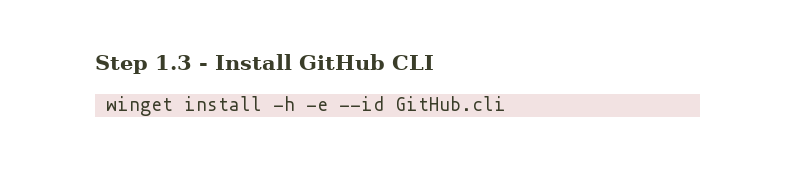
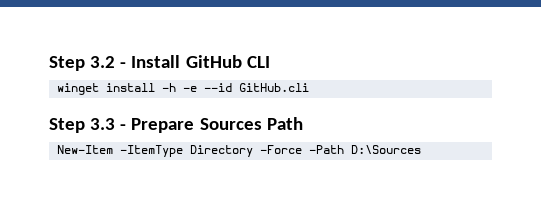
- Step 1.3 - Install GitHub CLI
+ Step 3.2 - Install GitHub CLI
+ Step 3.3 - Prepare Sources Path
+ New-Item -ItemType Directory -Force -Path D:\Sources

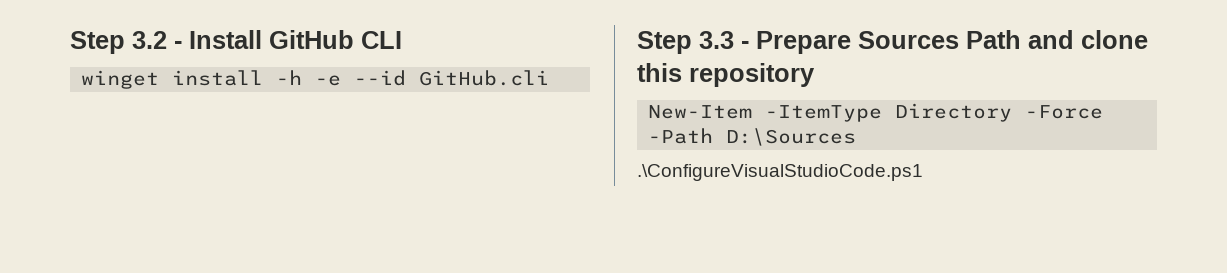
- Step 3.3 - Prepare Sources Path
+ Step 3.3 - Prepare Sources Path and clone this repository
+ .\ConfigureVisualStudioCode.ps1

